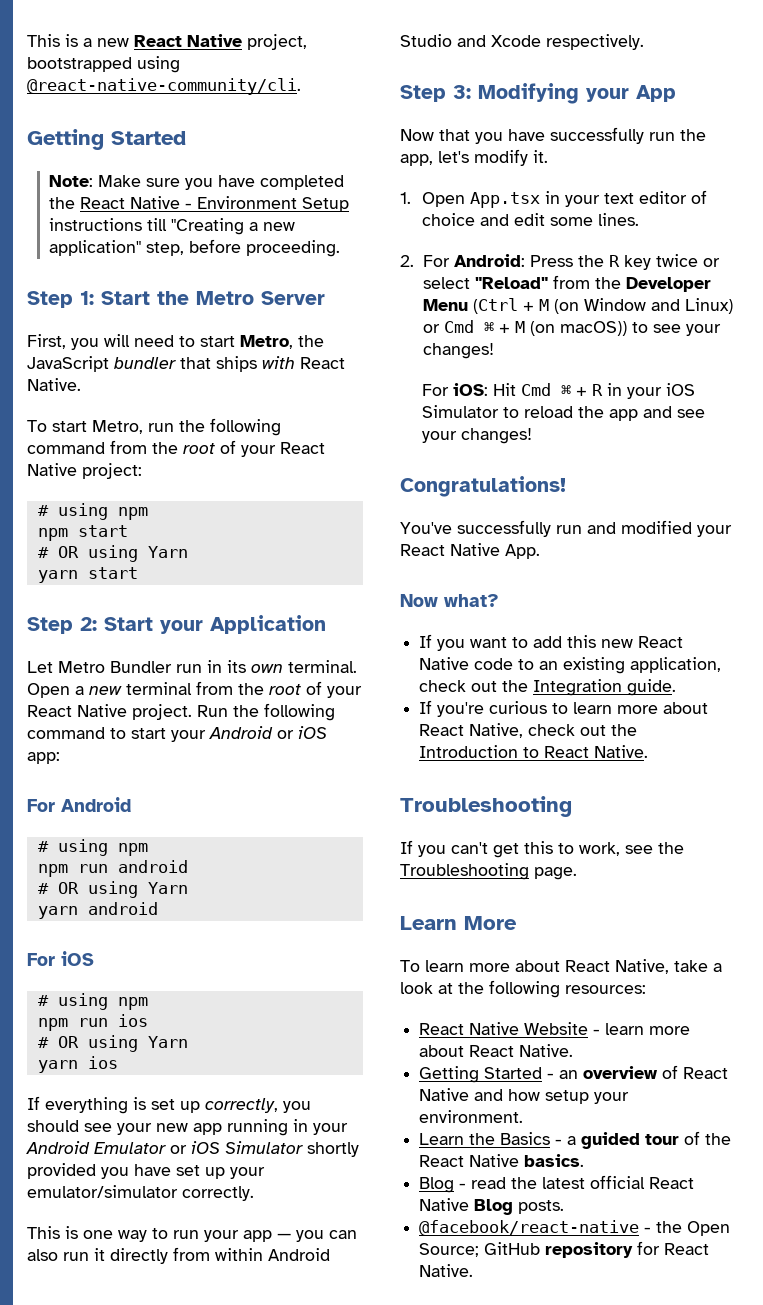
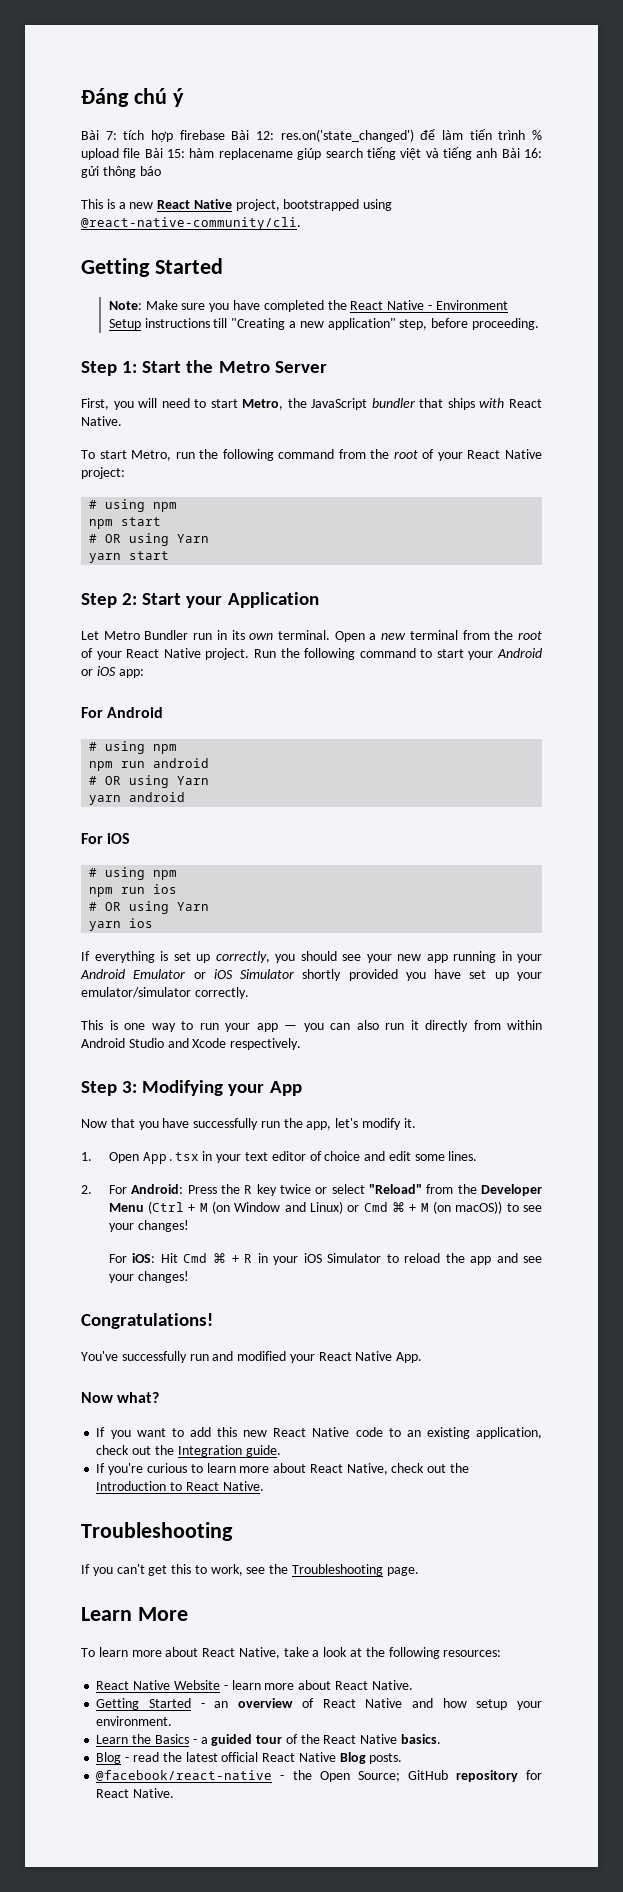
+ Đáng chú ý
+ Bài 7: tích hợp firebase Bài 12: res.on('state_changed') để làm tiến trình % upload file Bài 15: hàm replacename giúp search tiếng việt và tiếng anh Bài 16: gửi thông báo

